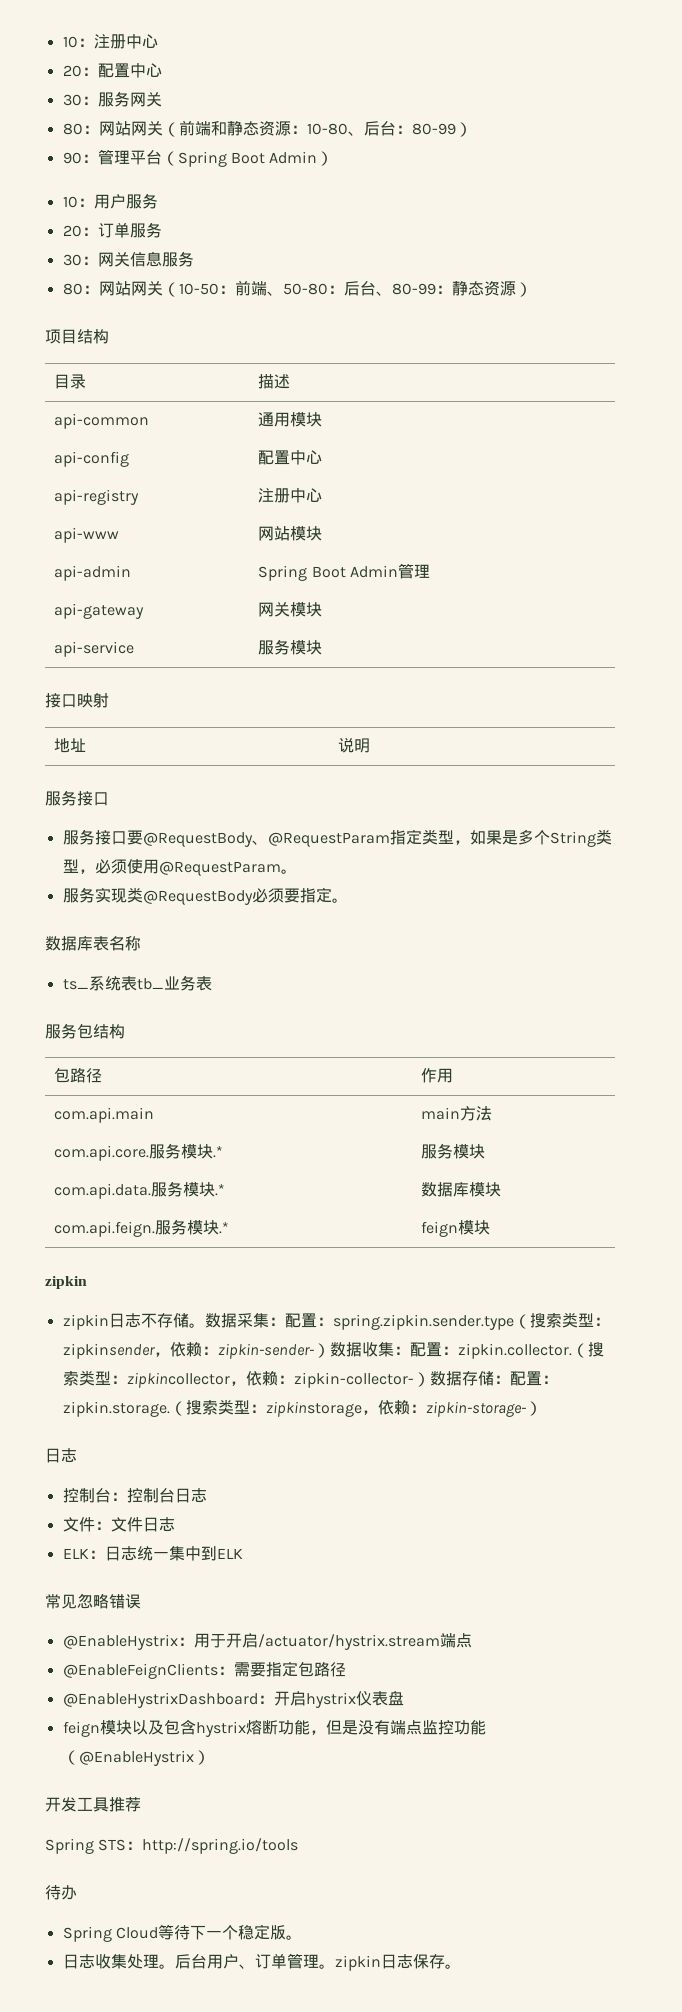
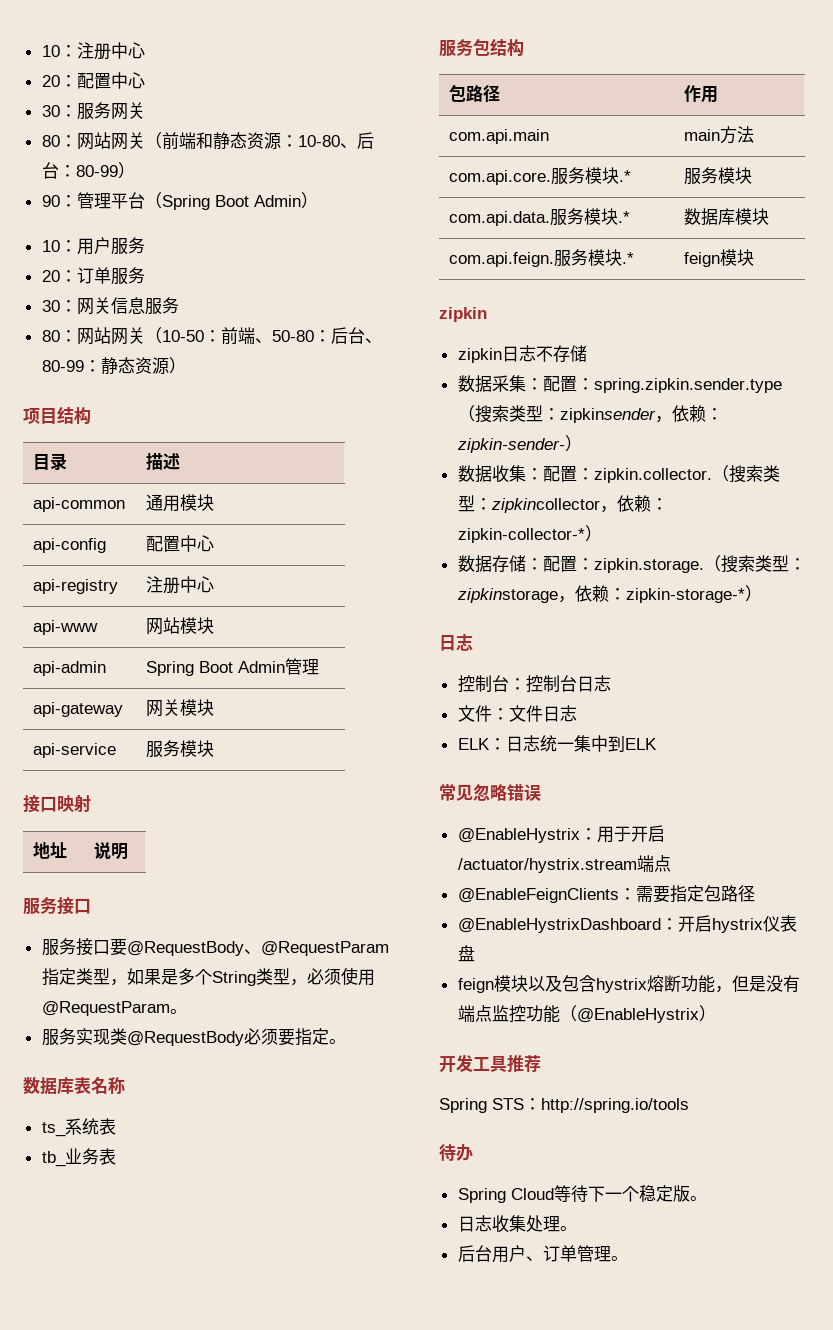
- ts_系统表tb_业务表
+ ts_系统表
+ tb_业务表
- zipkin日志不存储。数据采集：配置：spring.zipkin.sender.type（搜索类型：zipkinsender，依赖：zipkin-sender-）数据收集：配置：zipkin.collector.（搜索类型：zipkincollector，依赖：zipkin-collector-）数据存储：配置：zipkin.storage.（搜索类型：zipkinstorage，依赖：zipkin-storage-）
+ zipkin日志不存储
+ 数据采集：配置：spring.zipkin.sender.type（搜索类型：zipkinsender，依赖：zipkin-sender-）
+ 数据收集：配置：zipkin.collector.（搜索类型：zipkincollector，依赖：zipkin-collector-*）
+ 数据存储：配置：zipkin.storage.（搜索类型：zipkinstorage，依赖：zipkin-storage-*）
- 日志收集处理。后台用户、订单管理。zipkin日志保存。
+ 日志收集处理。
+ 后台用户、订单管理。

